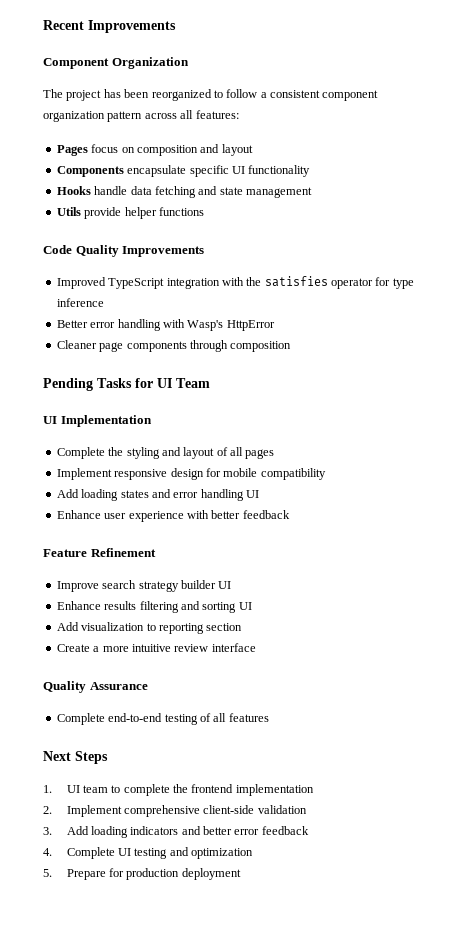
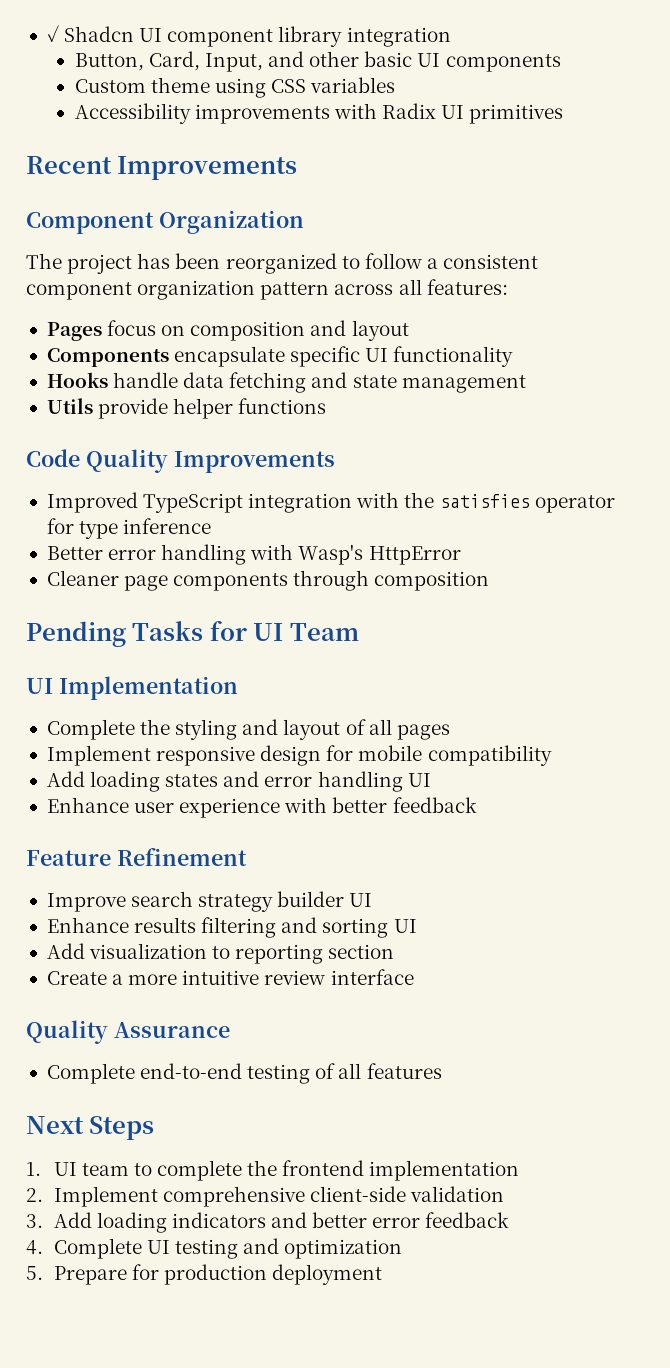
+ ✓ Shadcn UI component library integration
+ Button, Card, Input, and other basic UI components
+ Custom theme using CSS variables
+ Accessibility improvements with Radix UI primitives

